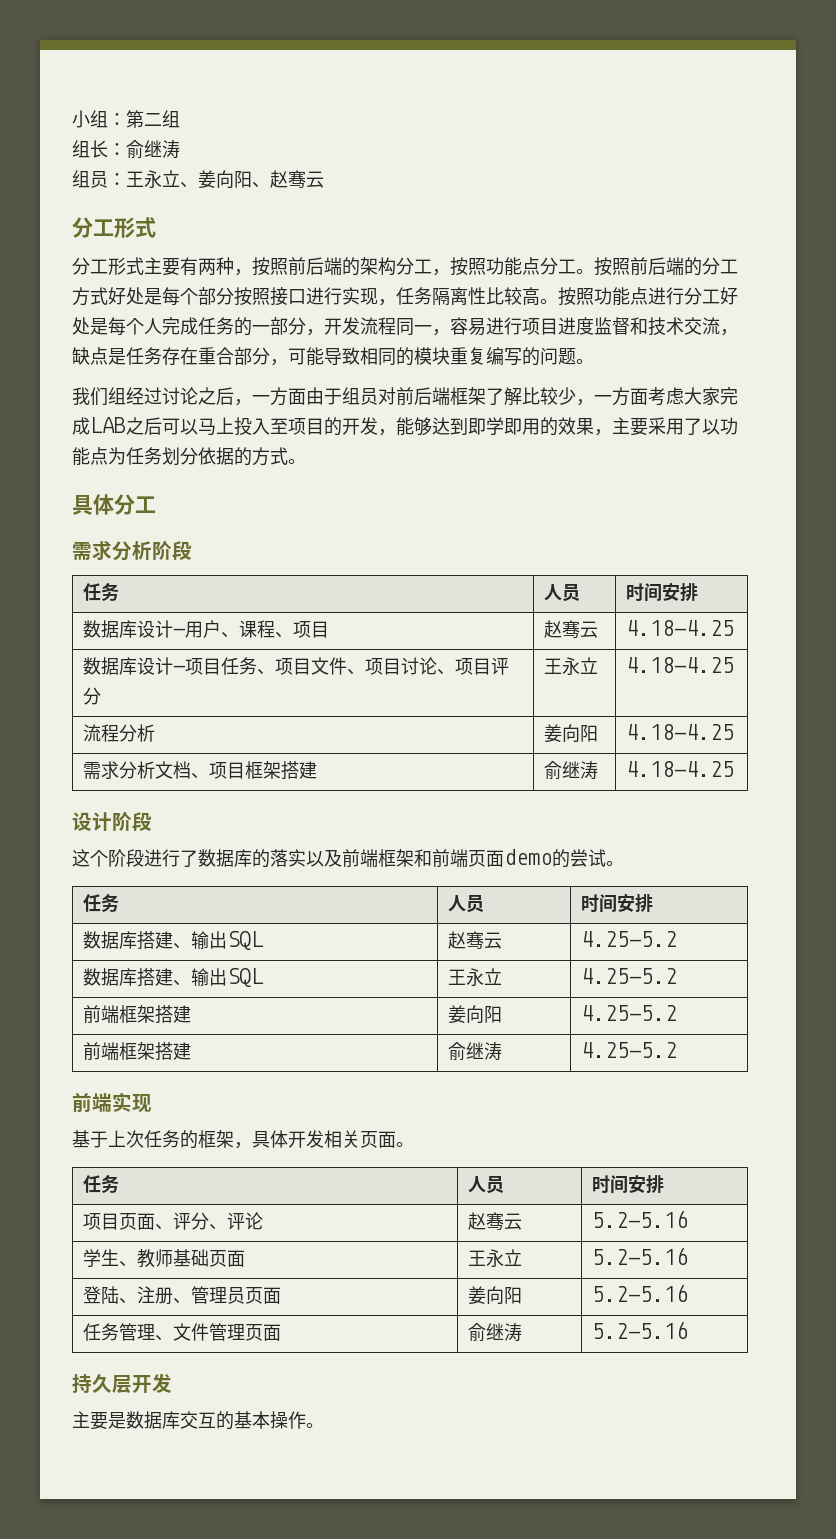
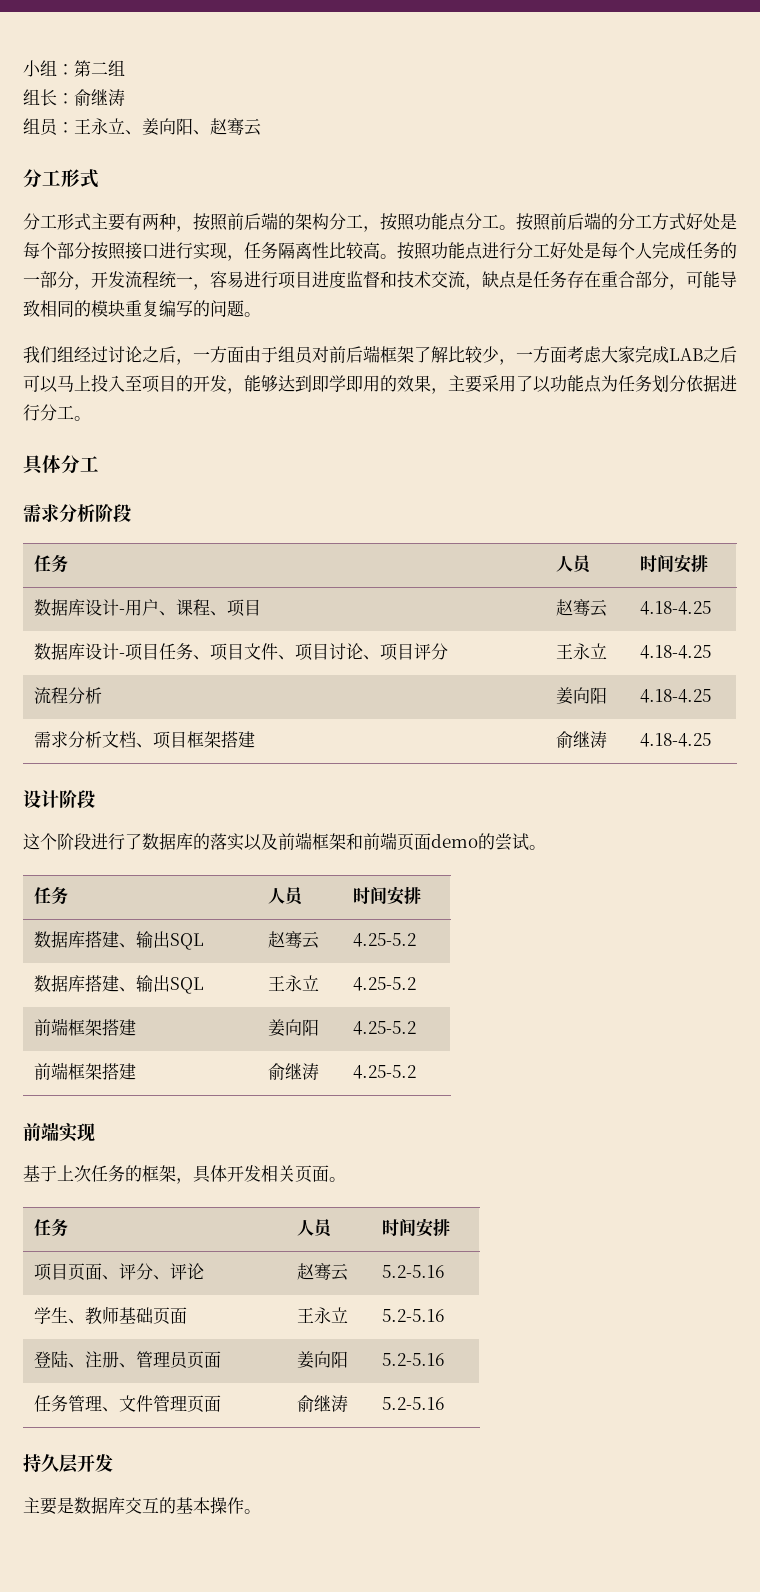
- 按照功能点进行分工好处是每个人完成任务的一部分，开发流程同一，容易进行项目进度监督和技术交流，缺点是任务存在重合部分，可能导致相同的模块重复编写的问题。
+ 按照功能点进行分工好处是每个人完成任务的一部分，开发流程统一，容易进行项目进度监督和技术交流，缺点是任务存在重合部分，可能导致相同的模块重复编写的问题。
- 我们组经过讨论之后，一方面由于组员对前后端框架了解比较少，一方面考虑大家完成LAB之后可以马上投入至项目的开发，能够达到即学即用的效果，主要采用了以功能点为任务划分依据的方式。
+ 我们组经过讨论之后，一方面由于组员对前后端框架了解比较少，一方面考虑大家完成LAB之后可以马上投入至项目的开发，能够达到即学即用的效果，主要采用了以功能点为任务划分依据进行分工。

